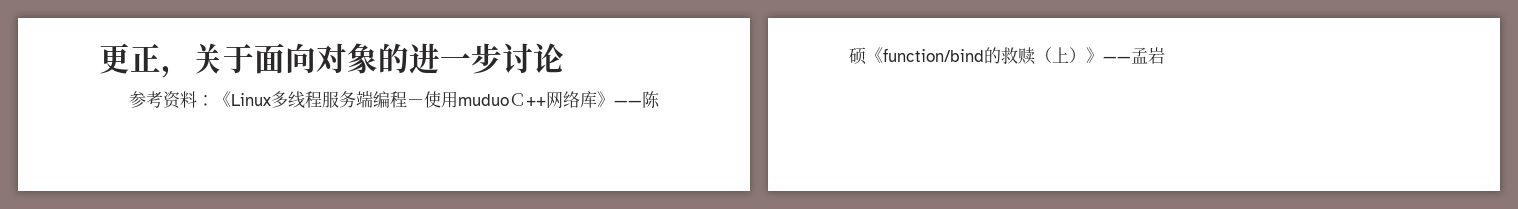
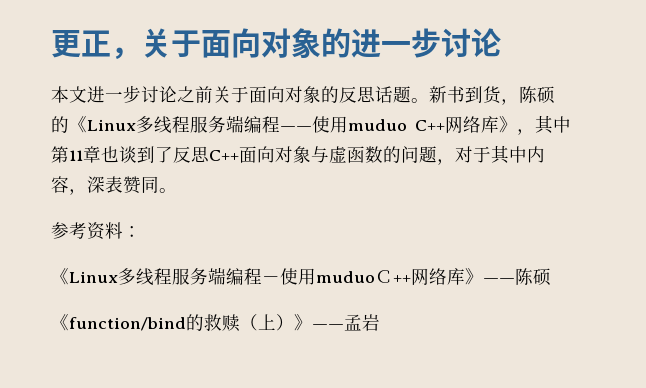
+ 本文进一步讨论之前关于面向对象的反思话题。新书到货，陈硕的《Linux多线程服务端编程——使用muduo C++网络库》，其中第11章也谈到了反思C++面向对象与虚函数的问题，对于其中内容，深表赞同。
- 参考资料：《Linux多线程服务端编程－使用muduoＣ++网络库》——陈硕《function/bind的救赎（上）》——孟岩
+ 参考资料：
+ 《Linux多线程服务端编程－使用muduoＣ++网络库》——陈硕
+ 《function/bind的救赎（上）》——孟岩

